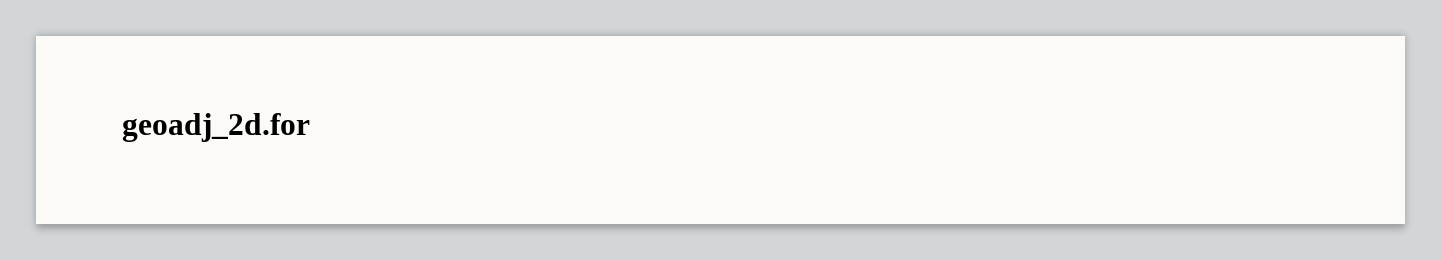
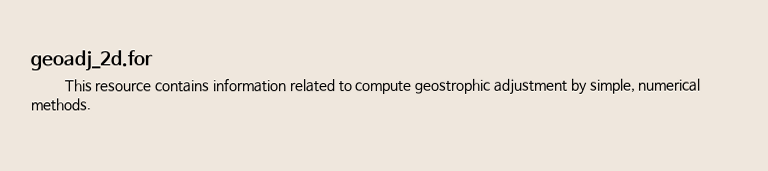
+ This resource contains information related to compute geostrophic adjustment by simple, numerical methods.

